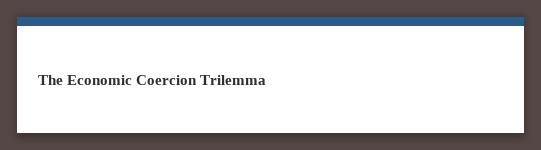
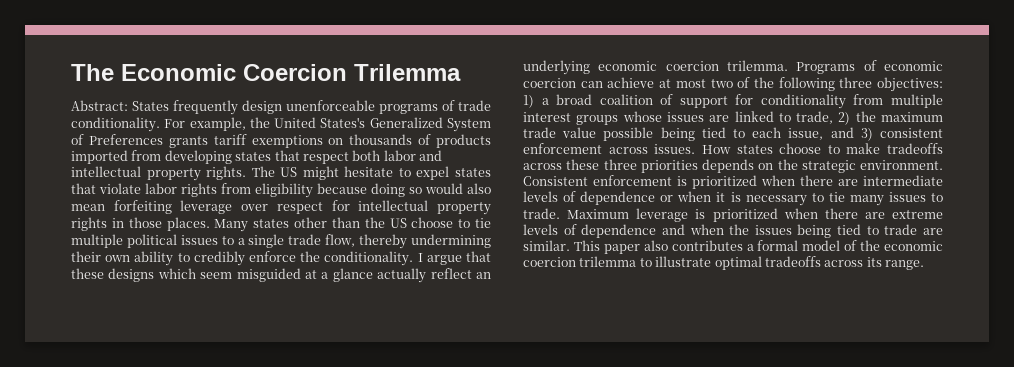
+ Abstract: States frequently design unenforceable programs of trade conditionality. For example, the United States's Generalized System of Preferences grants tariff exemptions on thousands of products imported from developing states that respect both labor and intellectual property rights. The US might hesitate to expel states that violate labor rights from eligibility because doing so would also mean forfeiting leverage over respect for intellectual property rights in those places. Many states other than the US choose to tie multiple political issues to a single trade flow, thereby undermining their own ability to credibly enforce the conditionality. I argue that these designs which seem misguided at a glance actually reflect an underlying economic coercion trilemma. Programs of economic coercion can achieve at most two of the following three objectives: 1) a broad coalition of support for conditionality from multiple interest groups whose issues are linked to trade, 2) the maximum trade value possible being tied to each issue, and 3) consistent enforcement across issues. How states choose to make tradeoffs across these three priorities depends on the strategic environment. Consistent enforcement is prioritized when there are intermediate levels of dependence or when it is necessary to tie many issues to trade. Maximum leverage is prioritized when there are extreme levels of dependence and when the issues being tied to trade are similar. This paper also contributes a formal model of the economic coercion trilemma to illustrate optimal tradeoffs across its range.

